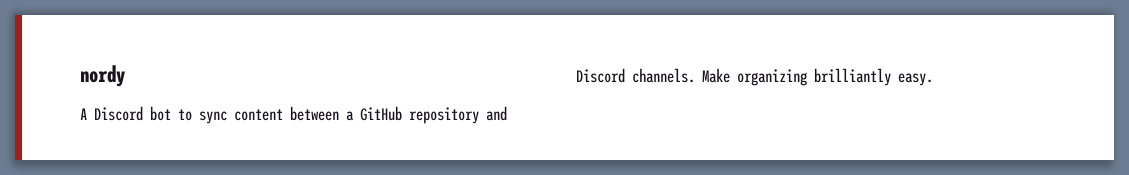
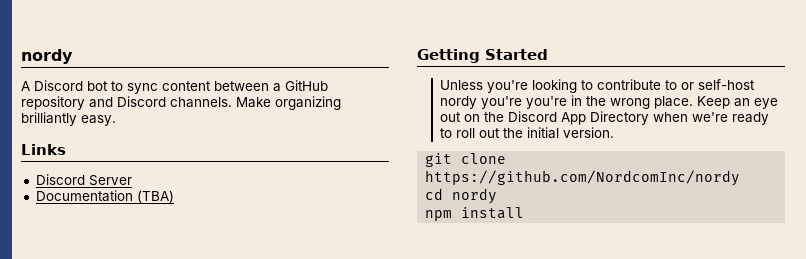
+ Links
+ Discord Server
+ Documentation (TBA)
+ Getting Started
+ Unless you're looking to contribute to or self-host nordy you're you're in the wrong place. Keep an eye out on the Discord App Directory when we're ready to roll out the initial version.
+ git clone https://github.com/NordcomInc/nordy
+ cd nordy
+ npm install

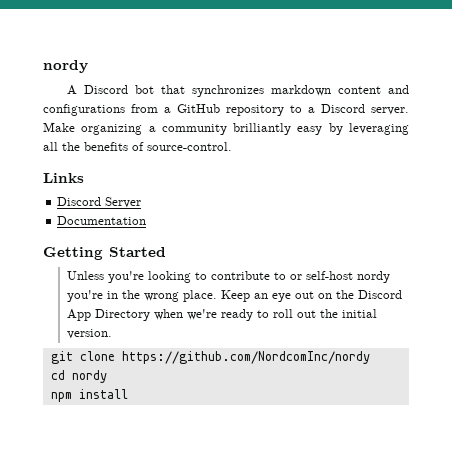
- A Discord bot to sync content between a GitHub repository and Discord channels. Make organizing brilliantly easy.
+ A Discord bot that synchronizes markdown content and configurations from a GitHub repository to a Discord server. Make organizing a community brilliantly easy by leveraging all the benefits of source-control.
- Documentation (TBA)
+ Documentation
- Unless you're looking to contribute to or self-host nordy you're you're in the wrong place.
+ Unless you're looking to contribute to or self-host nordy you're in the wrong place.

